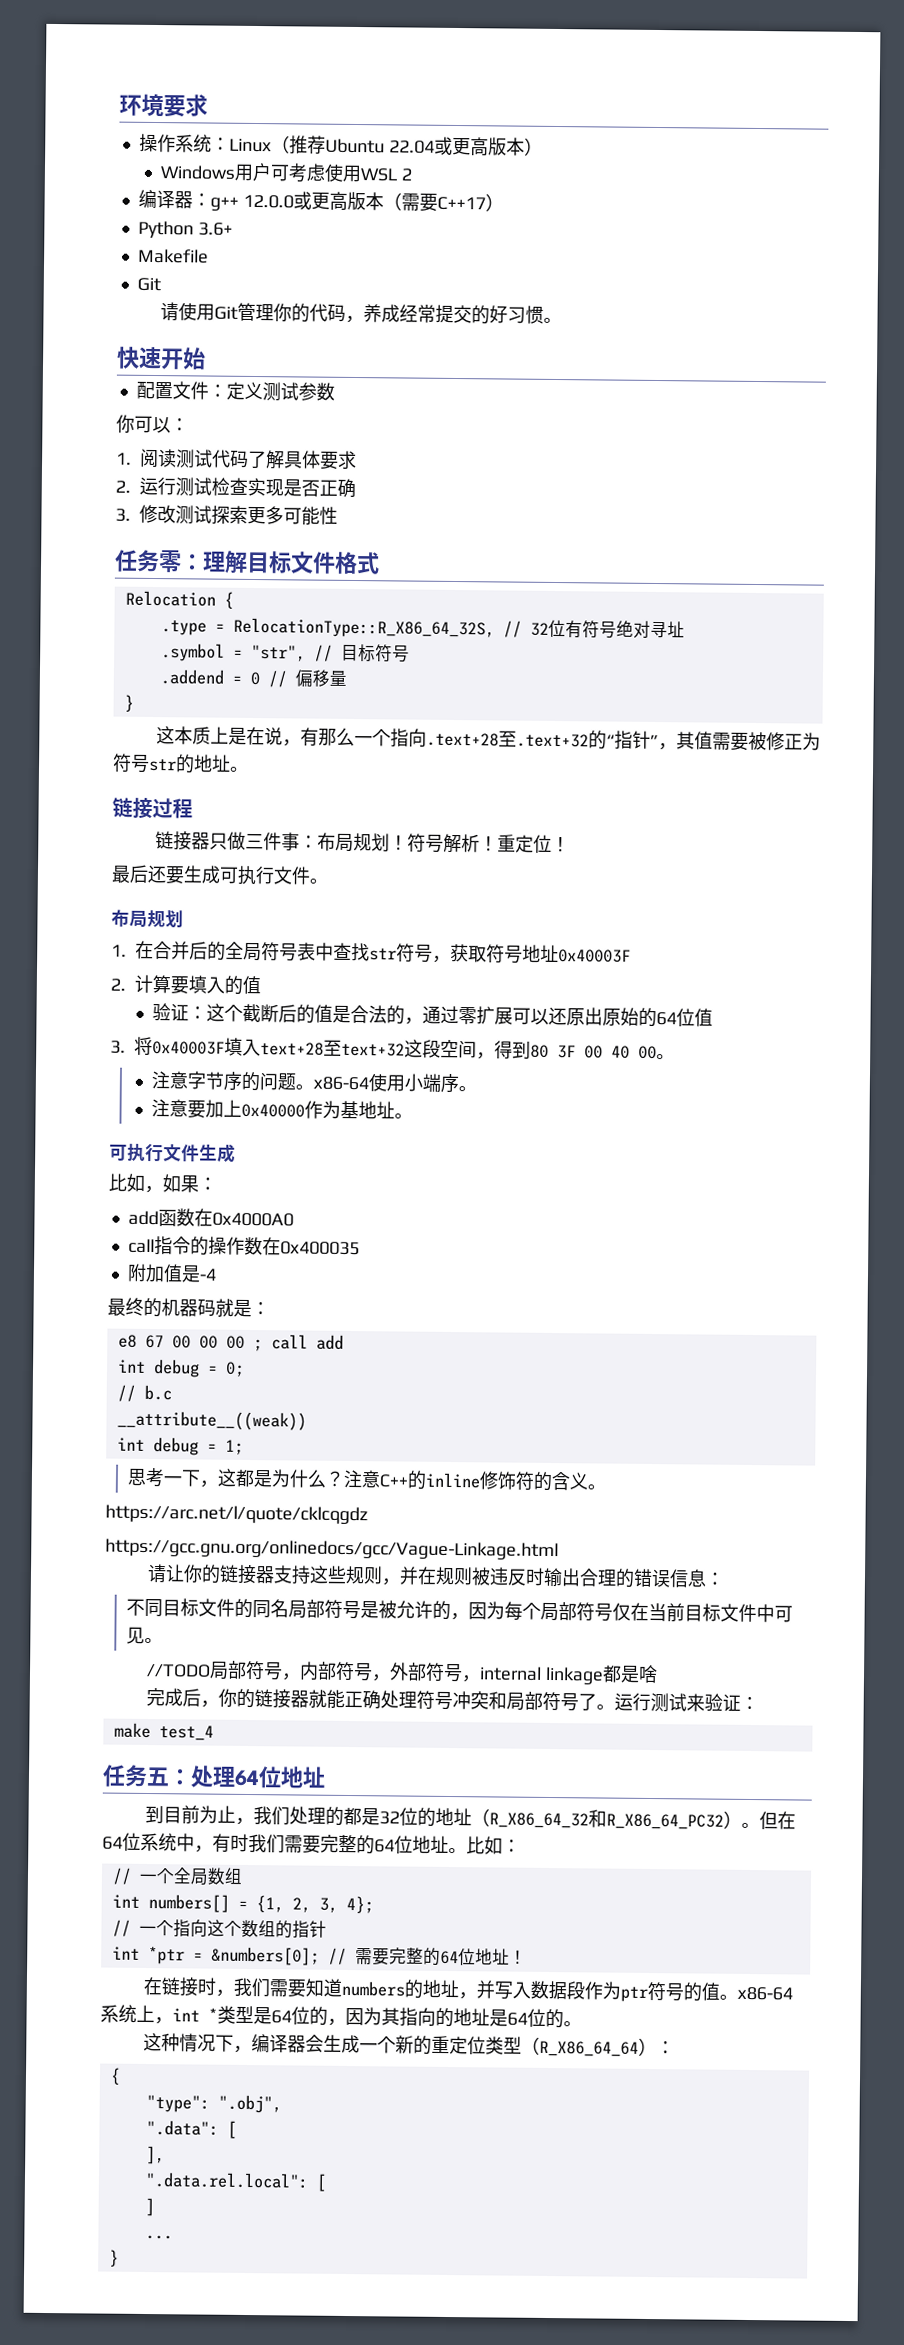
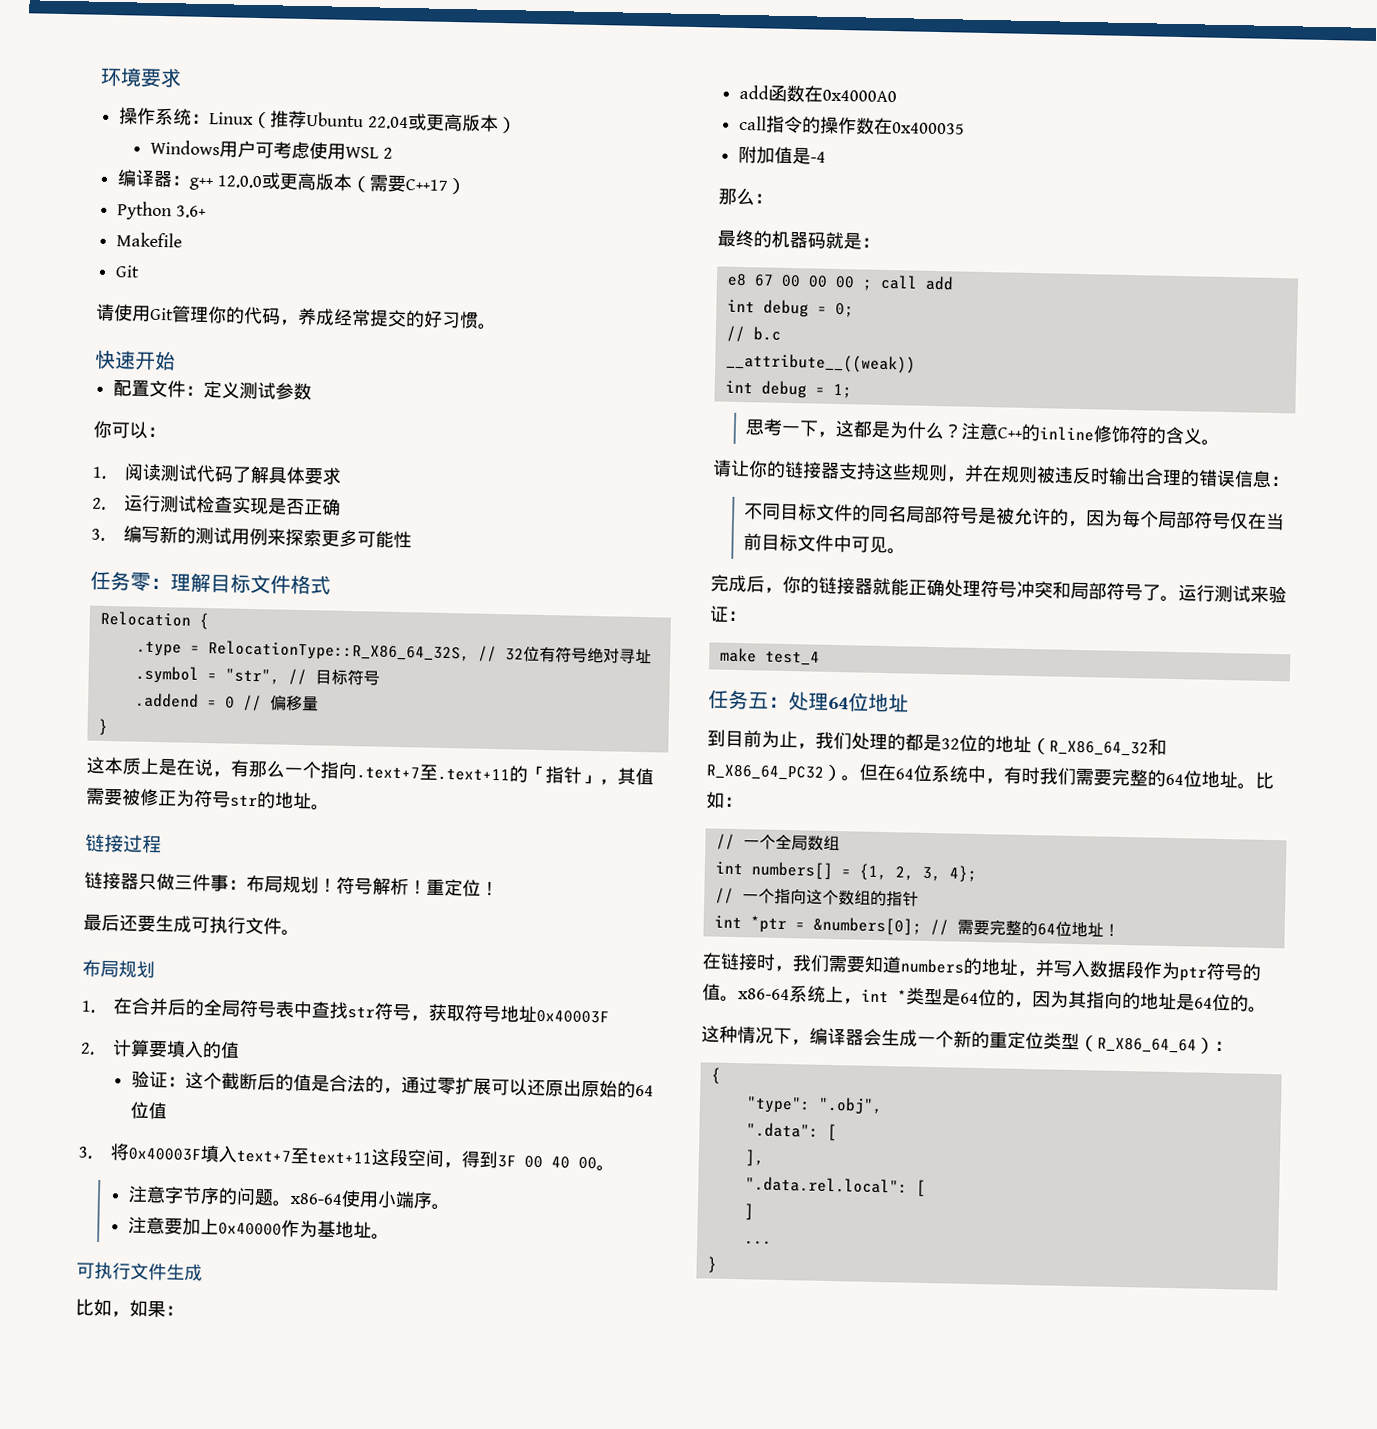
- 3.修改测试探索更多可能性
+ 3.编写新的测试用例来探索更多可能性
- 这本质上是在说，有那么一个指向.text+28至.text+32的“指针”，其值需要被修正为符号str的地址。
+ 这本质上是在说，有那么一个指向.text+7至.text+11的「指针」，其值需要被修正为符号str的地址。
- 3.将0x40003F填入text+28至text+32这段空间，得到80 3F 00 40 00。
+ 3.将0x40003F填入text+7至text+11这段空间，得到3F 00 40 00。
+ 那么：
- https://arc.net/l/quote/cklcqgdz
- https://gcc.gnu.org/onlinedocs/gcc/Vague-Linkage.html
- //TODO局部符号，内部符号，外部符号，internal linkage都是啥

